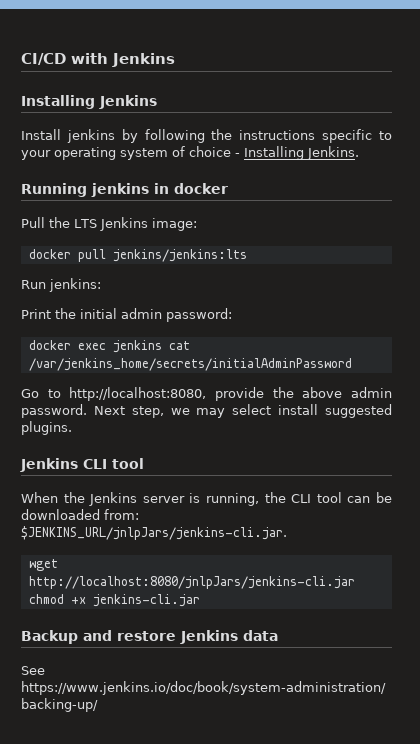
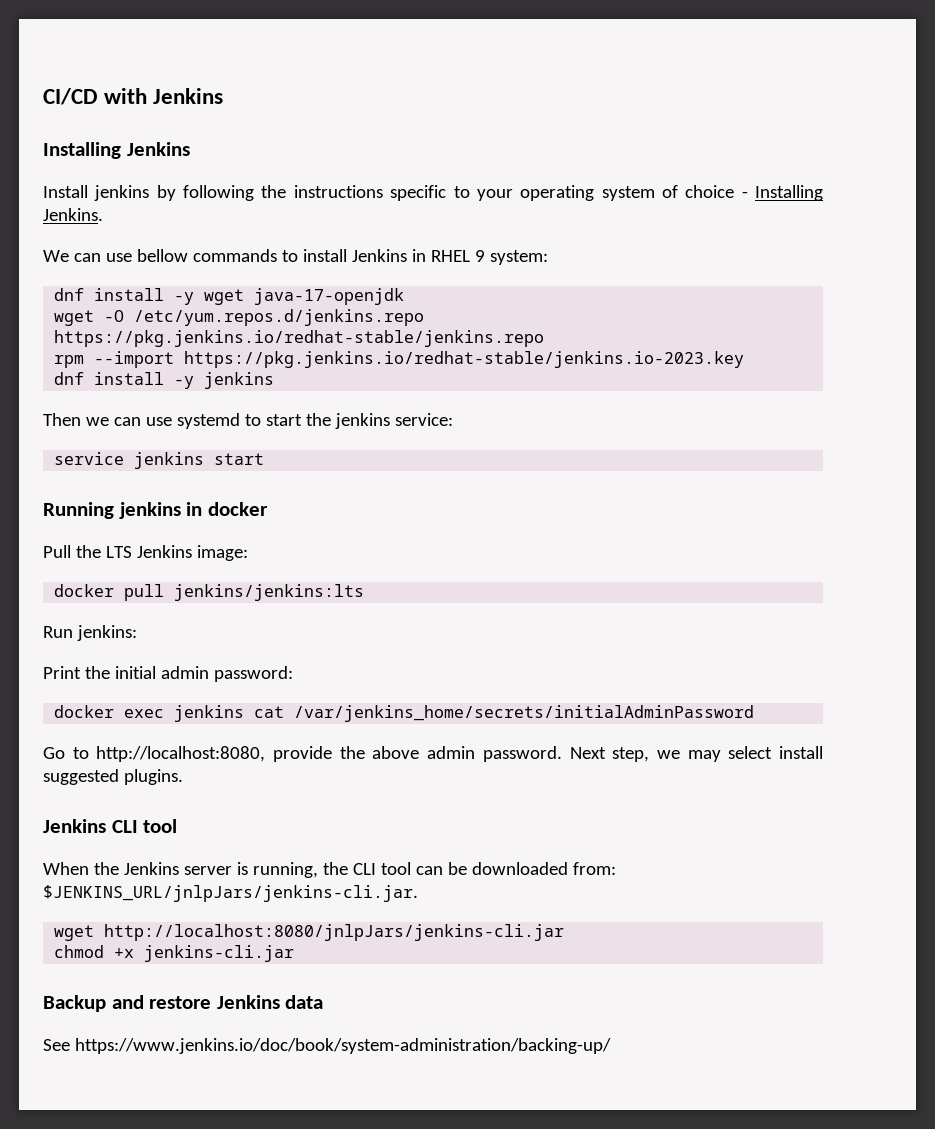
+ We can use bellow commands to install Jenkins in RHEL 9 system:
+ dnf install -y wget java-17-openjdk
+ wget -O /etc/yum.repos.d/jenkins.repo https://pkg.jenkins.io/redhat-stable/jenkins.repo
+ rpm --import https://pkg.jenkins.io/redhat-stable/jenkins.io-2023.key
+ dnf install -y jenkins
+ Then we can use systemd to start the jenkins service:
+ service jenkins start

